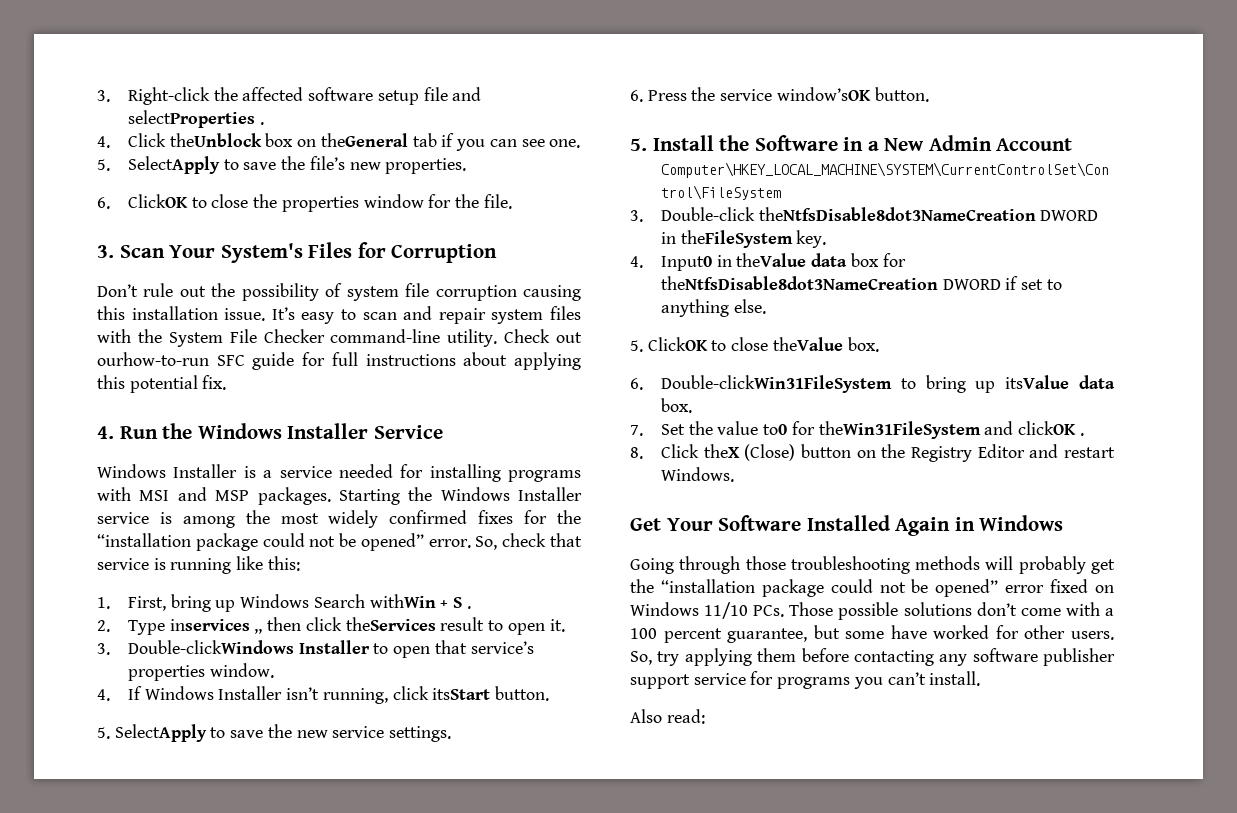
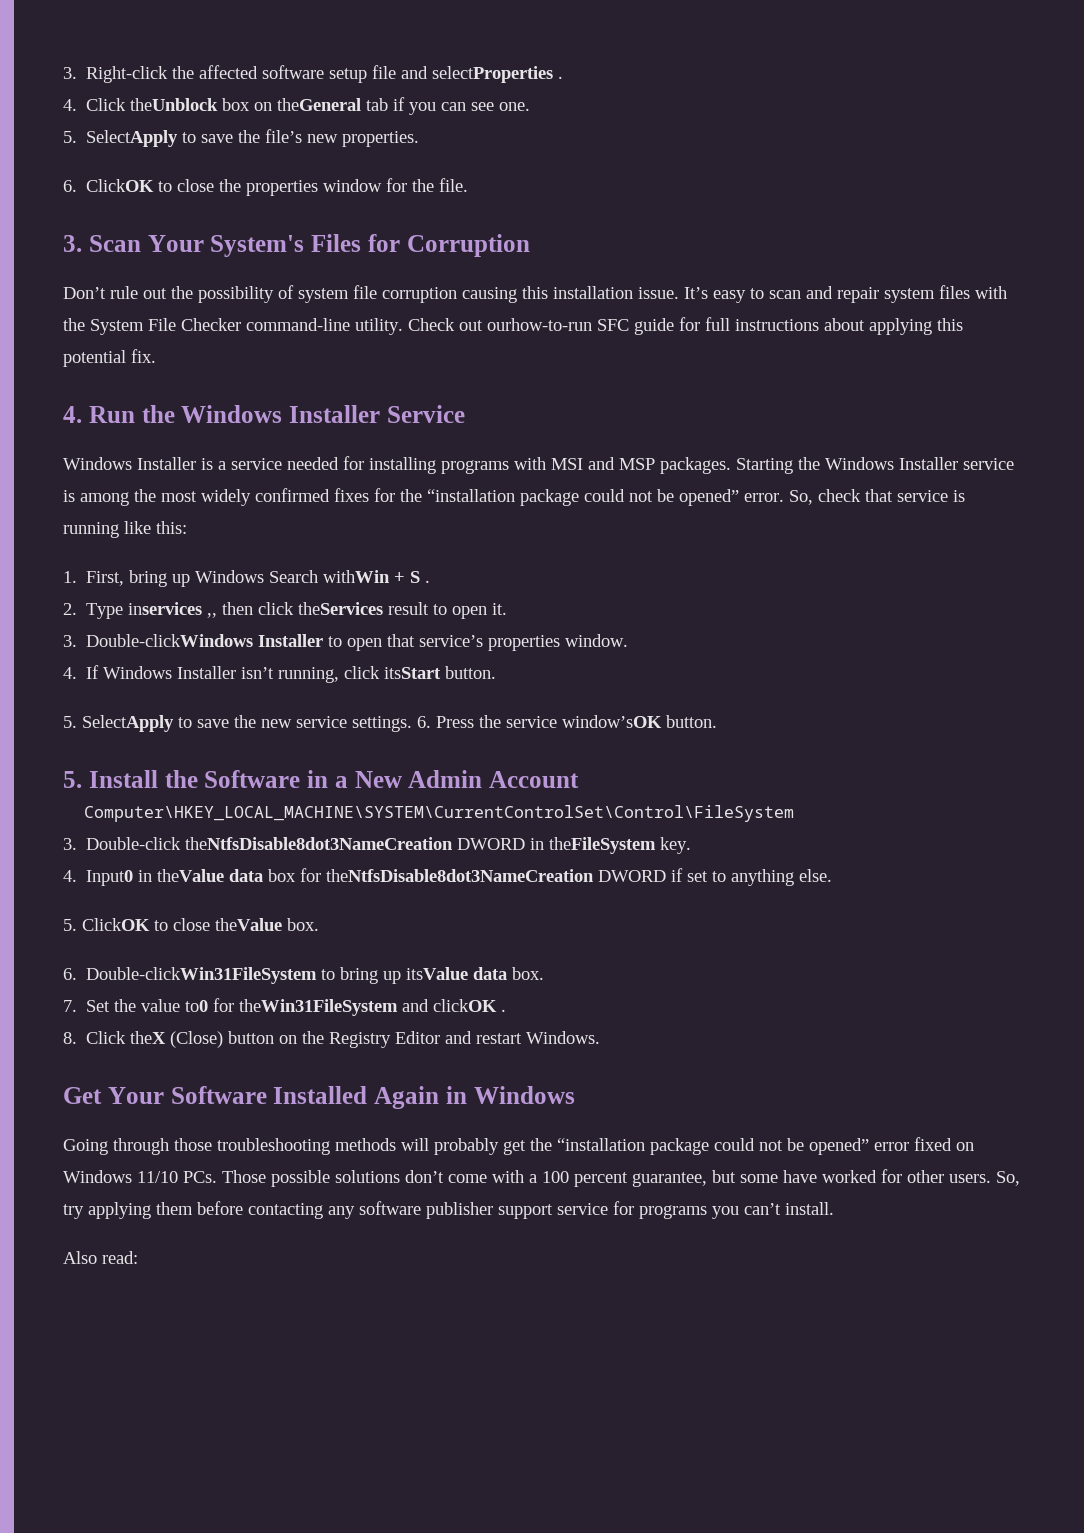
- 5. SelectApply to save the new service settings.
- 6. Press the service window’sOK button.
+ 5. SelectApply to save the new service settings. 6. Press the service window’sOK button.

